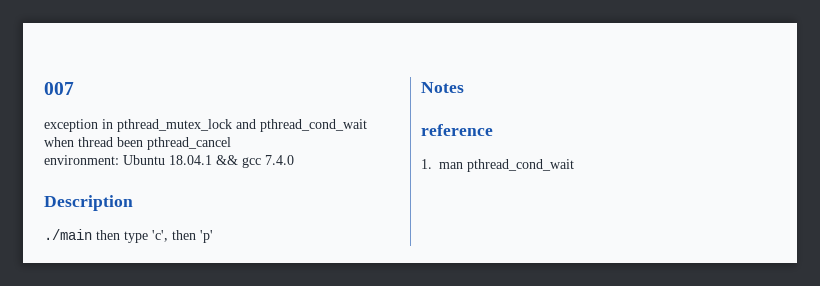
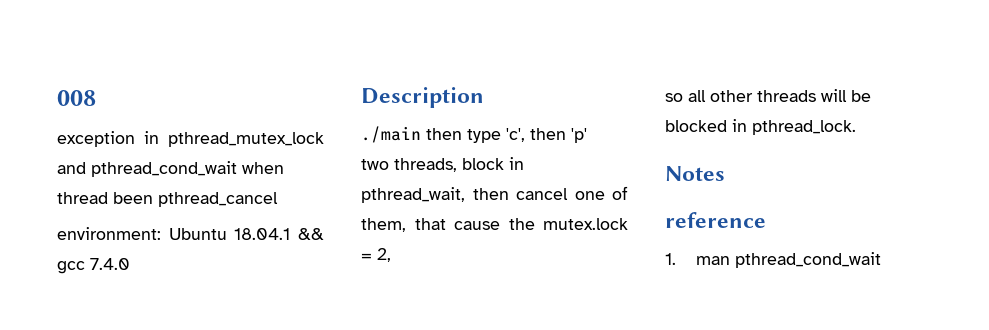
- 007
+ 008
+ two threads, block in pthread_wait, then cancel one of them, that cause the mutex.lock = 2,
+ so all other threads will be blocked in pthread_lock.

